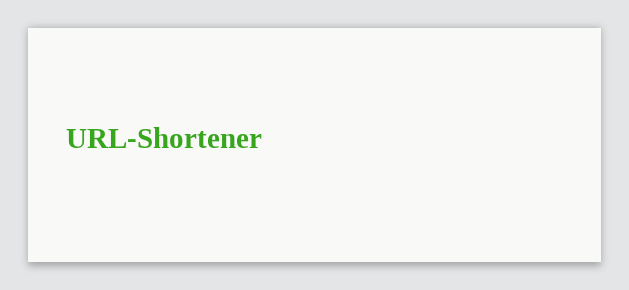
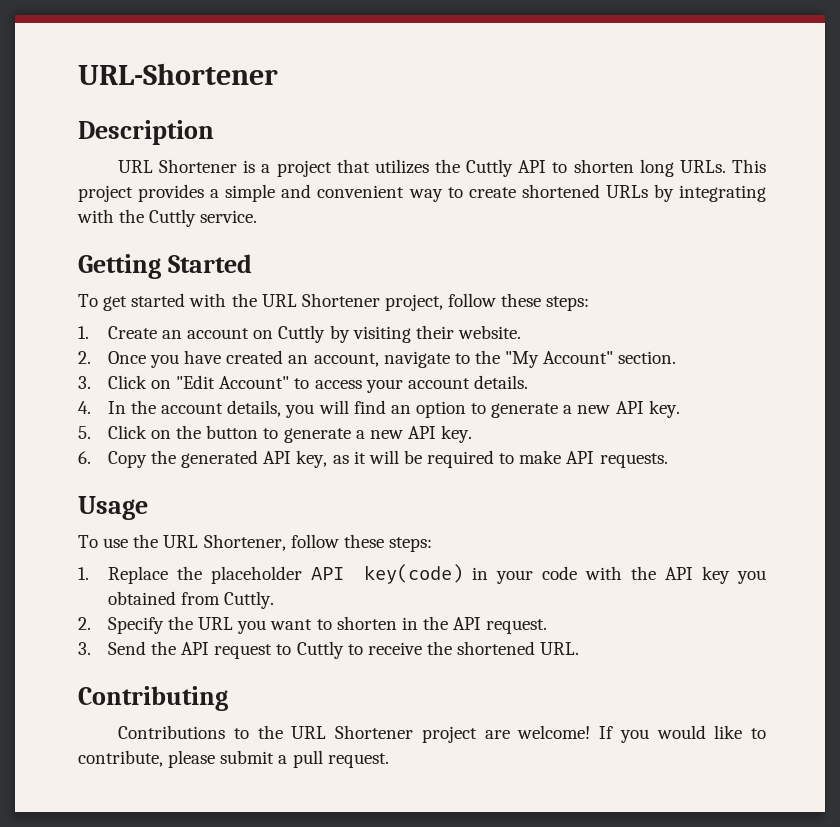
+ Description
+ URL Shortener is a project that utilizes the Cuttly API to shorten long URLs. This project provides a simple and convenient way to create shortened URLs by integrating with the Cuttly service.
+ Getting Started
+ To get started with the URL Shortener project, follow these steps:
+ 1. Create an account on Cuttly by visiting their website.
+ 2. Once you have created an account, navigate to the "My Account" section.
+ 3. Click on "Edit Account" to access your account details.
+ 4. In the account details, you will find an option to generate a new API key.
+ 5. Click on the button to generate a new API key.
+ 6. Copy the generated API key, as it will be required to make API requests.
+ Usage
+ To use the URL Shortener, follow these steps:
+ 1. Replace the placeholder API key(code) in your code with the API key you obtained from Cuttly.
+ 2. Specify the URL you want to shorten in the API request.
+ 3. Send the API request to Cuttly to receive the shortened URL.
+ Contributing
+ Contributions to the URL Shortener project are welcome! If you would like to contribute, please submit a pull request.

